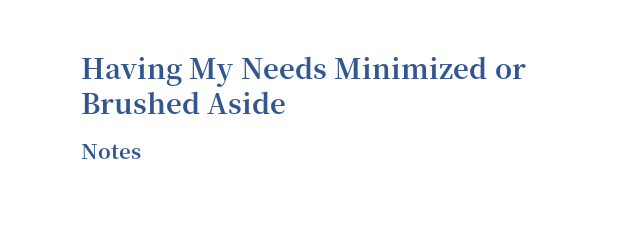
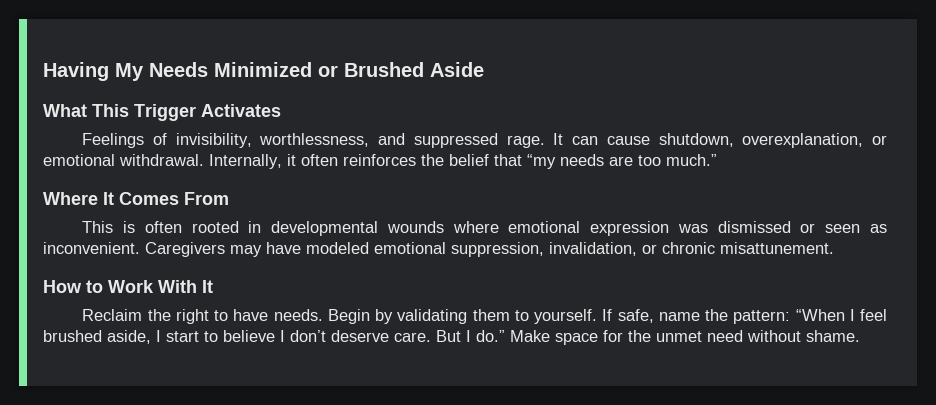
- Notes
+ What This Trigger Activates
+ Feelings of invisibility, worthlessness, and suppressed rage. It can cause shutdown, overexplanation, or emotional withdrawal. Internally, it often reinforces the belief that “my needs are too much.”
+ Where It Comes From
+ This is often rooted in developmental wounds where emotional expression was dismissed or seen as inconvenient. Caregivers may have modeled emotional suppression, invalidation, or chronic misattunement.
+ How to Work With It
+ Reclaim the right to have needs. Begin by validating them to yourself. If safe, name the pattern: “When I feel brushed aside, I start to believe I don’t deserve care. But I do.” Make space for the unmet need without shame.

